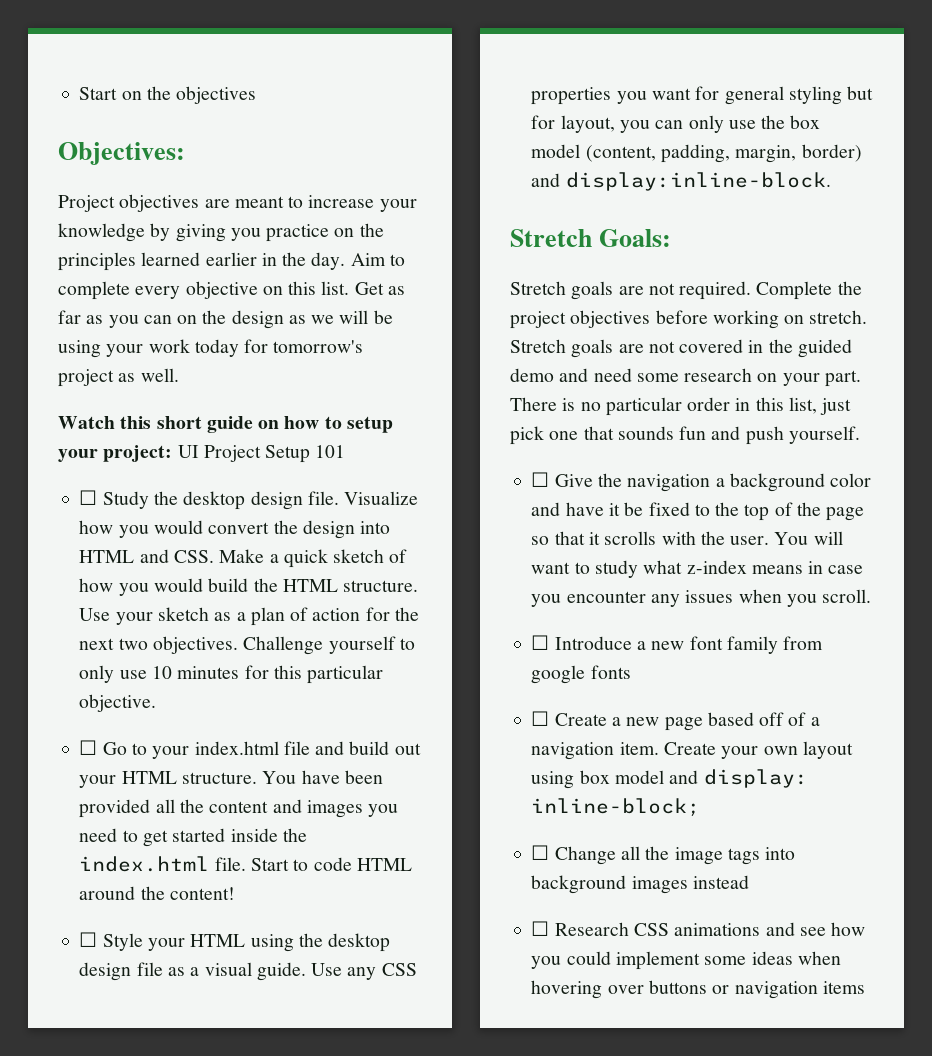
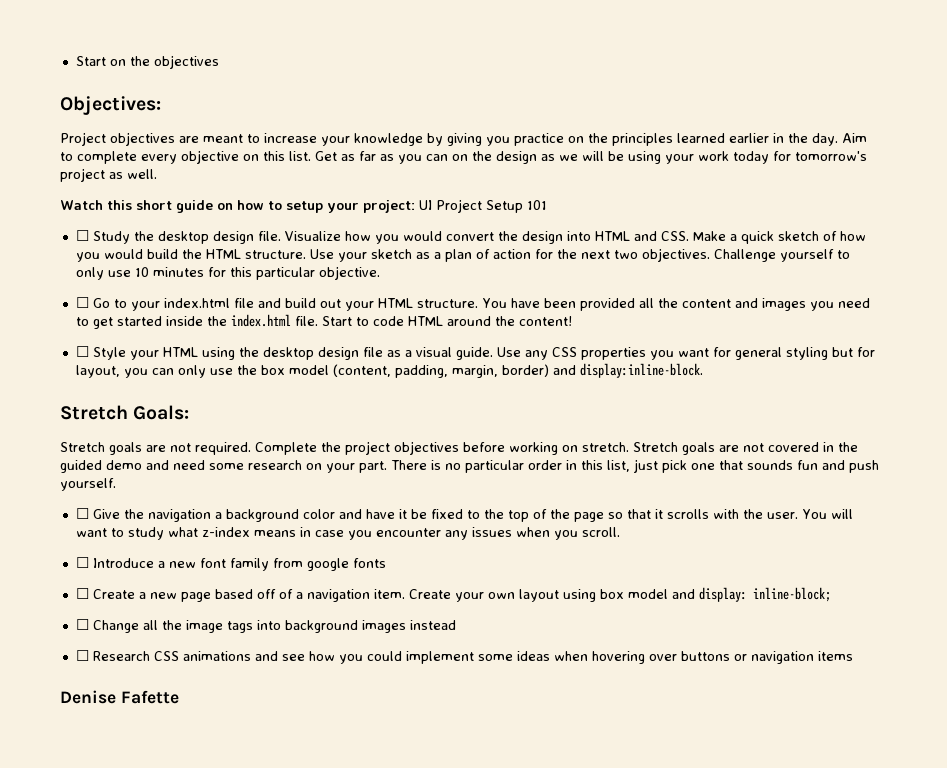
+ Denise Fafette

